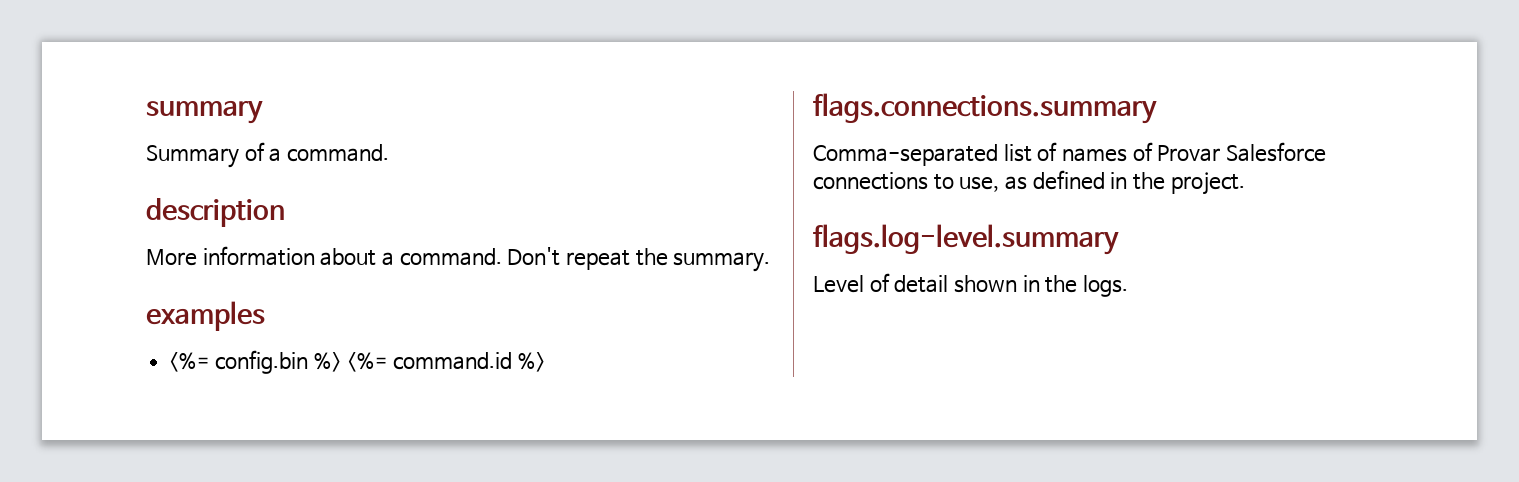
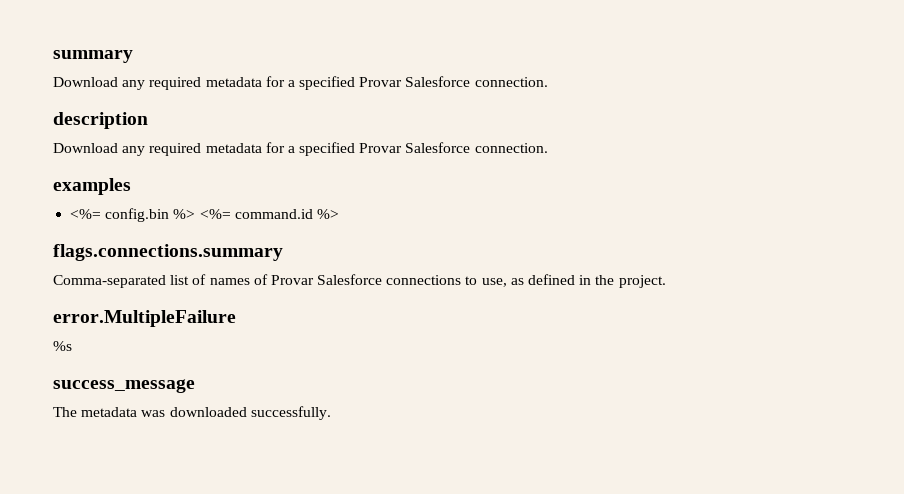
  summary
- Summary of a command.
+ Download any required metadata for a specified Provar Salesforce connection.
  description
- More information about a command. Don't repeat the summary.
+ Download any required metadata for a specified Provar Salesforce connection.
- flags.log-level.summary
- Level of detail shown in the logs.
+ error.MultipleFailure
+ %s
+ success_message
+ The metadata was downloaded successfully.

